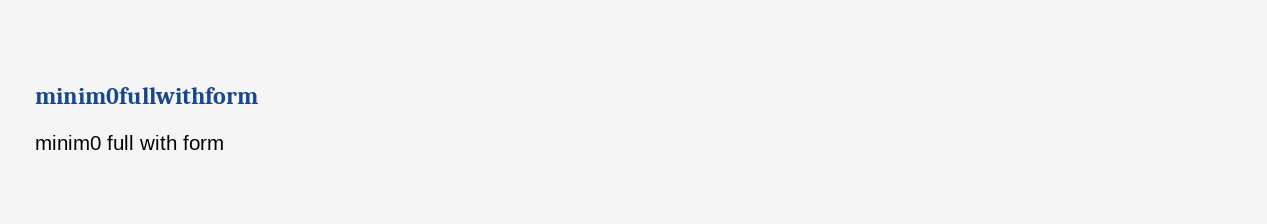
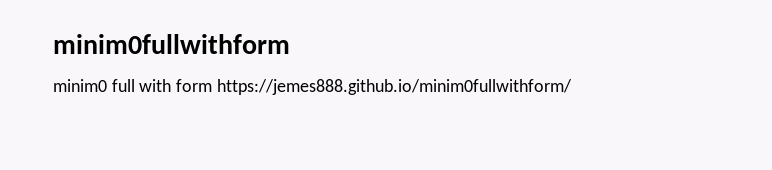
- minim0 full with form
+ minim0 full with form https://jemes888.github.io/minim0fullwithform/

